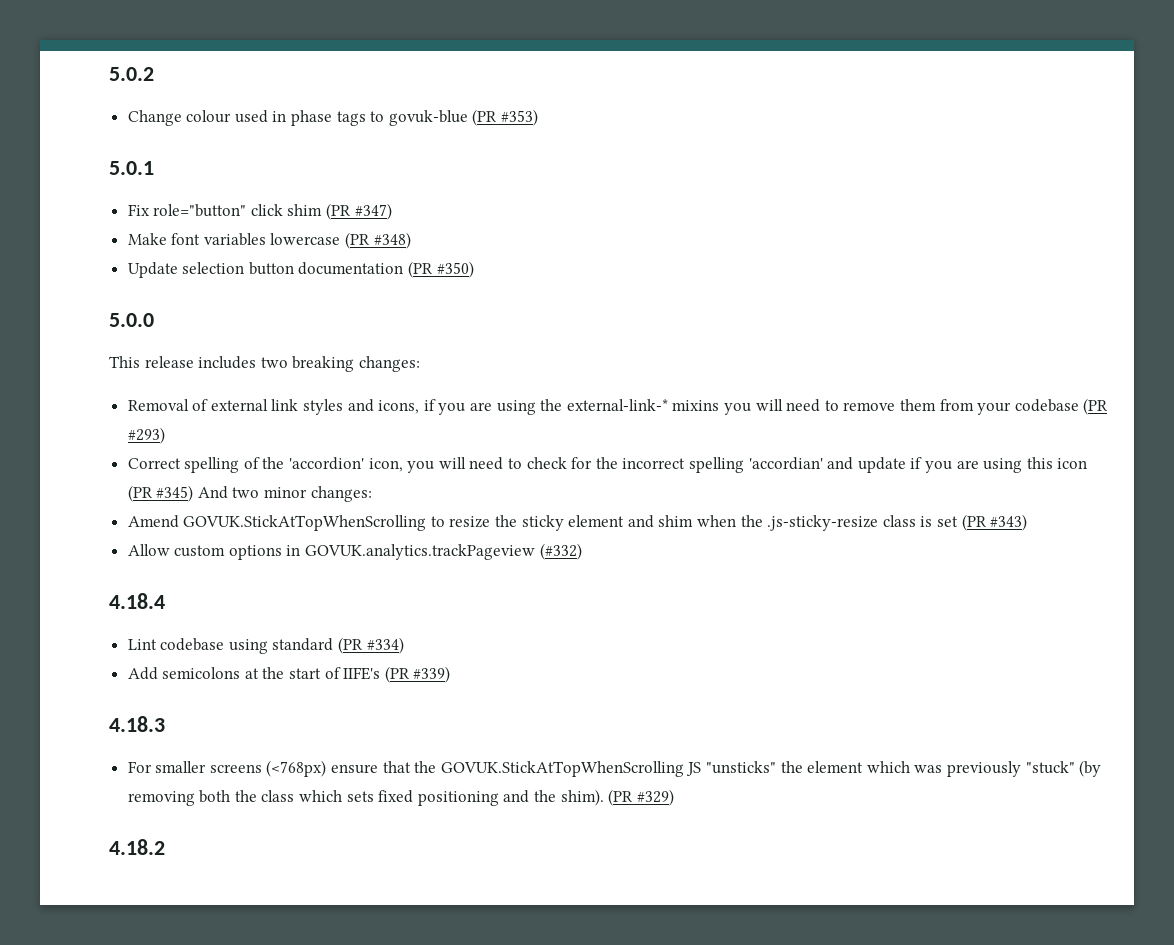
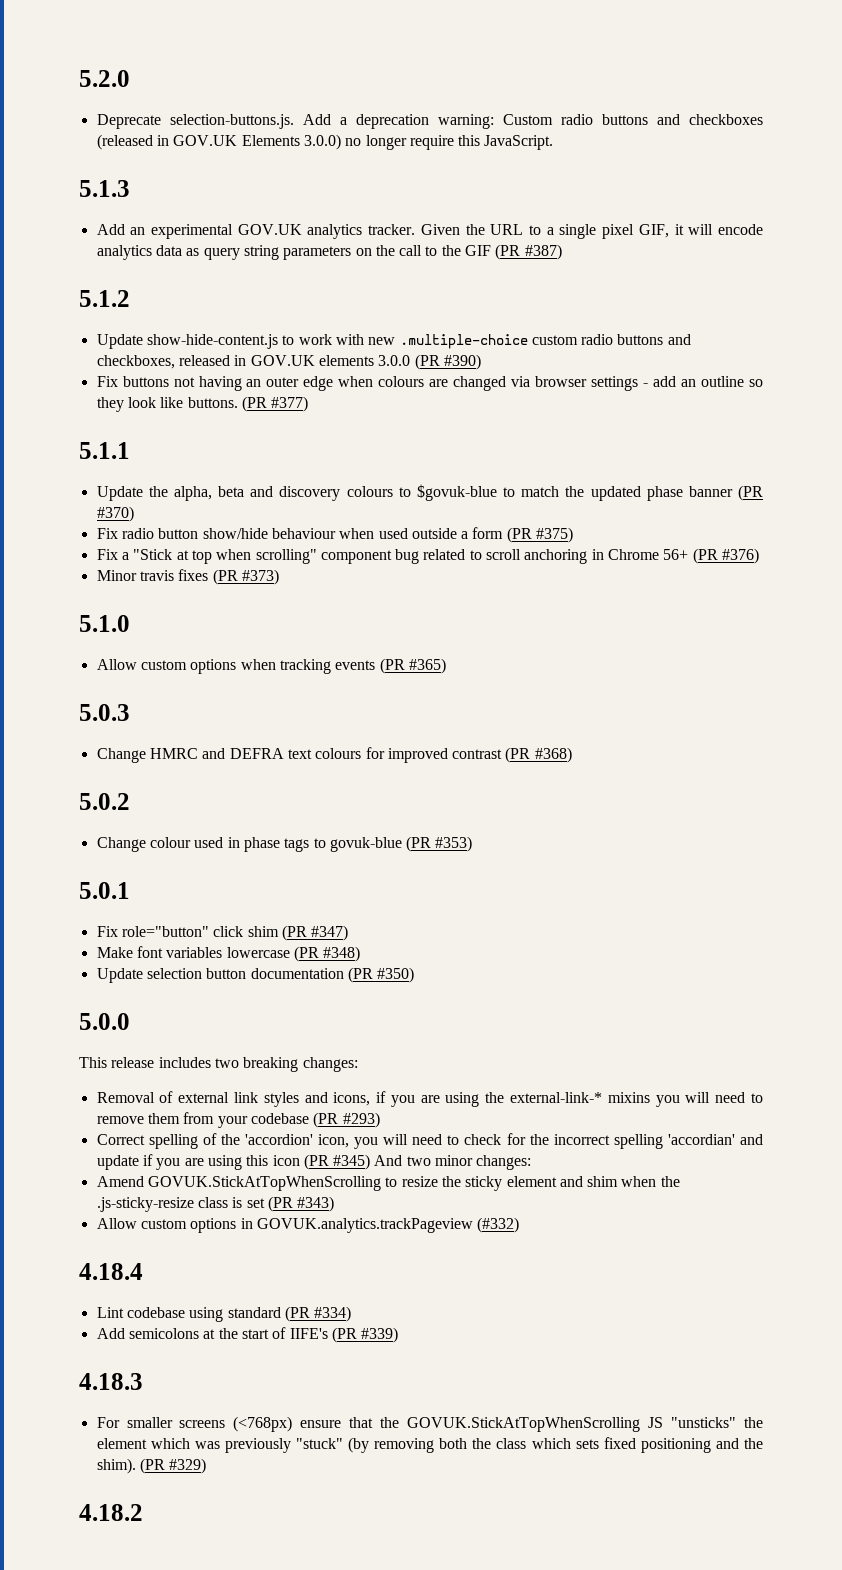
+ 5.2.0
+ Deprecate selection-buttons.js. Add a deprecation warning: Custom radio buttons and checkboxes (released in GOV.UK Elements 3.0.0) no longer require this JavaScript.
+ 5.1.3
+ Add an experimental GOV.UK analytics tracker. Given the URL to a single pixel GIF, it will encode analytics data as query string parameters on the call to the GIF (PR #387)
+ 5.1.2
+ Update show-hide-content.js to work with new .multiple-choice custom radio buttons and checkboxes, released in GOV.UK elements 3.0.0 (PR #390)
+ Fix buttons not having an outer edge when colours are changed via browser settings - add an outline so they look like buttons. (PR #377)
+ 5.1.1
+ Update the alpha, beta and discovery colours to $govuk-blue to match the updated phase banner (PR #370)
+ Fix radio button show/hide behaviour when used outside a form (PR #375)
+ Fix a "Stick at top when scrolling" component bug related to scroll anchoring in Chrome 56+ (PR #376)
+ Minor travis fixes (PR #373)
+ 5.1.0
+ Allow custom options when tracking events (PR #365)
+ 5.0.3
+ Change HMRC and DEFRA text colours for improved contrast (PR #368)

